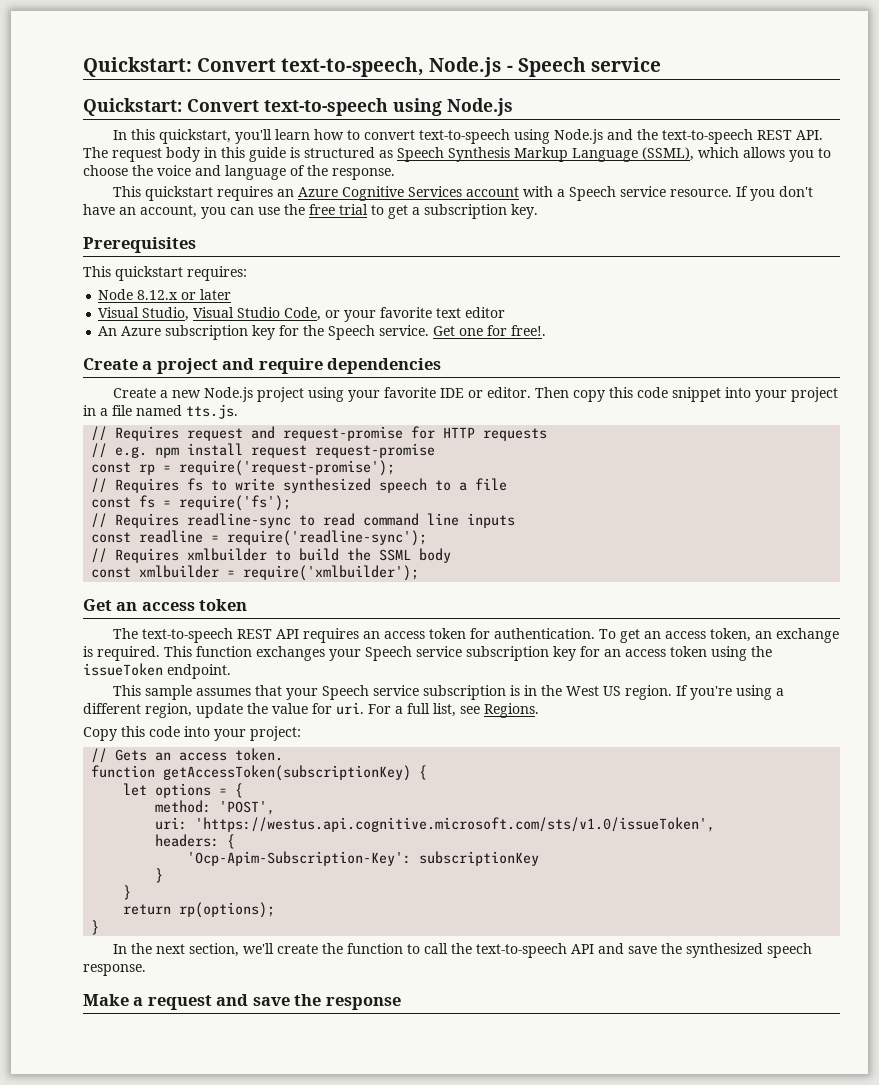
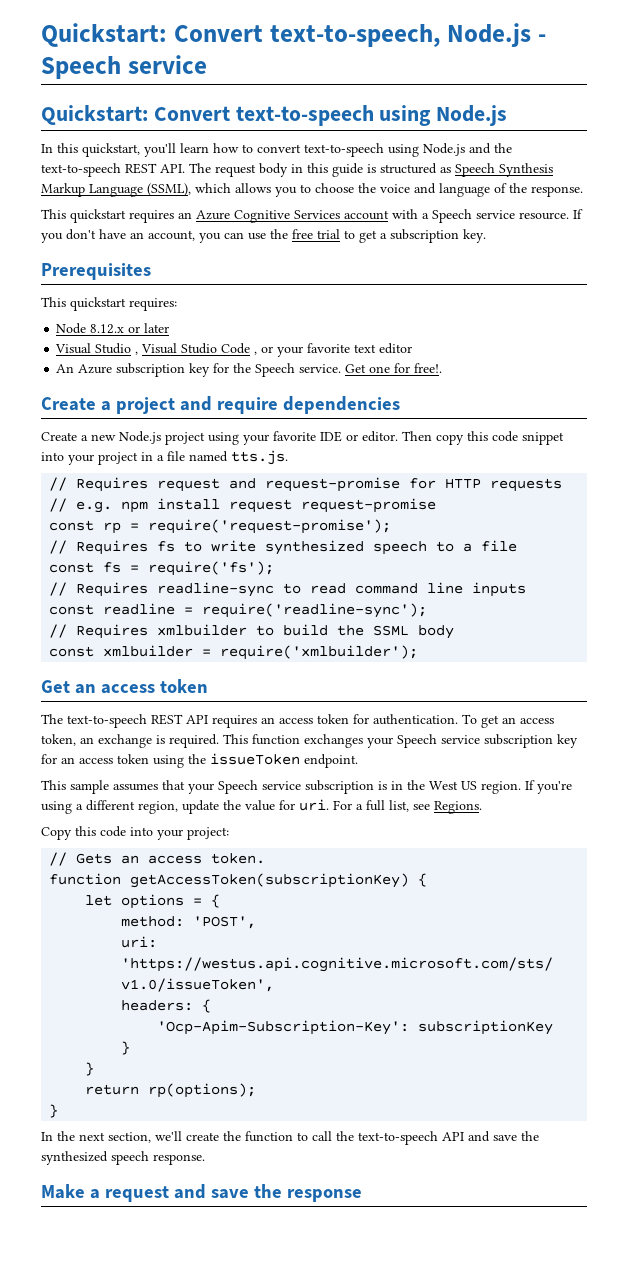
- Visual Studio, Visual Studio Code, or your favorite text editor
+ Visual Studio , Visual Studio Code , or your favorite text editor

